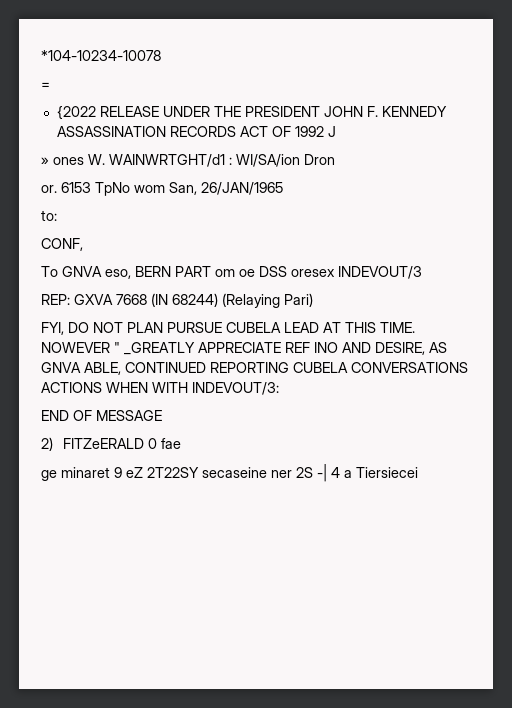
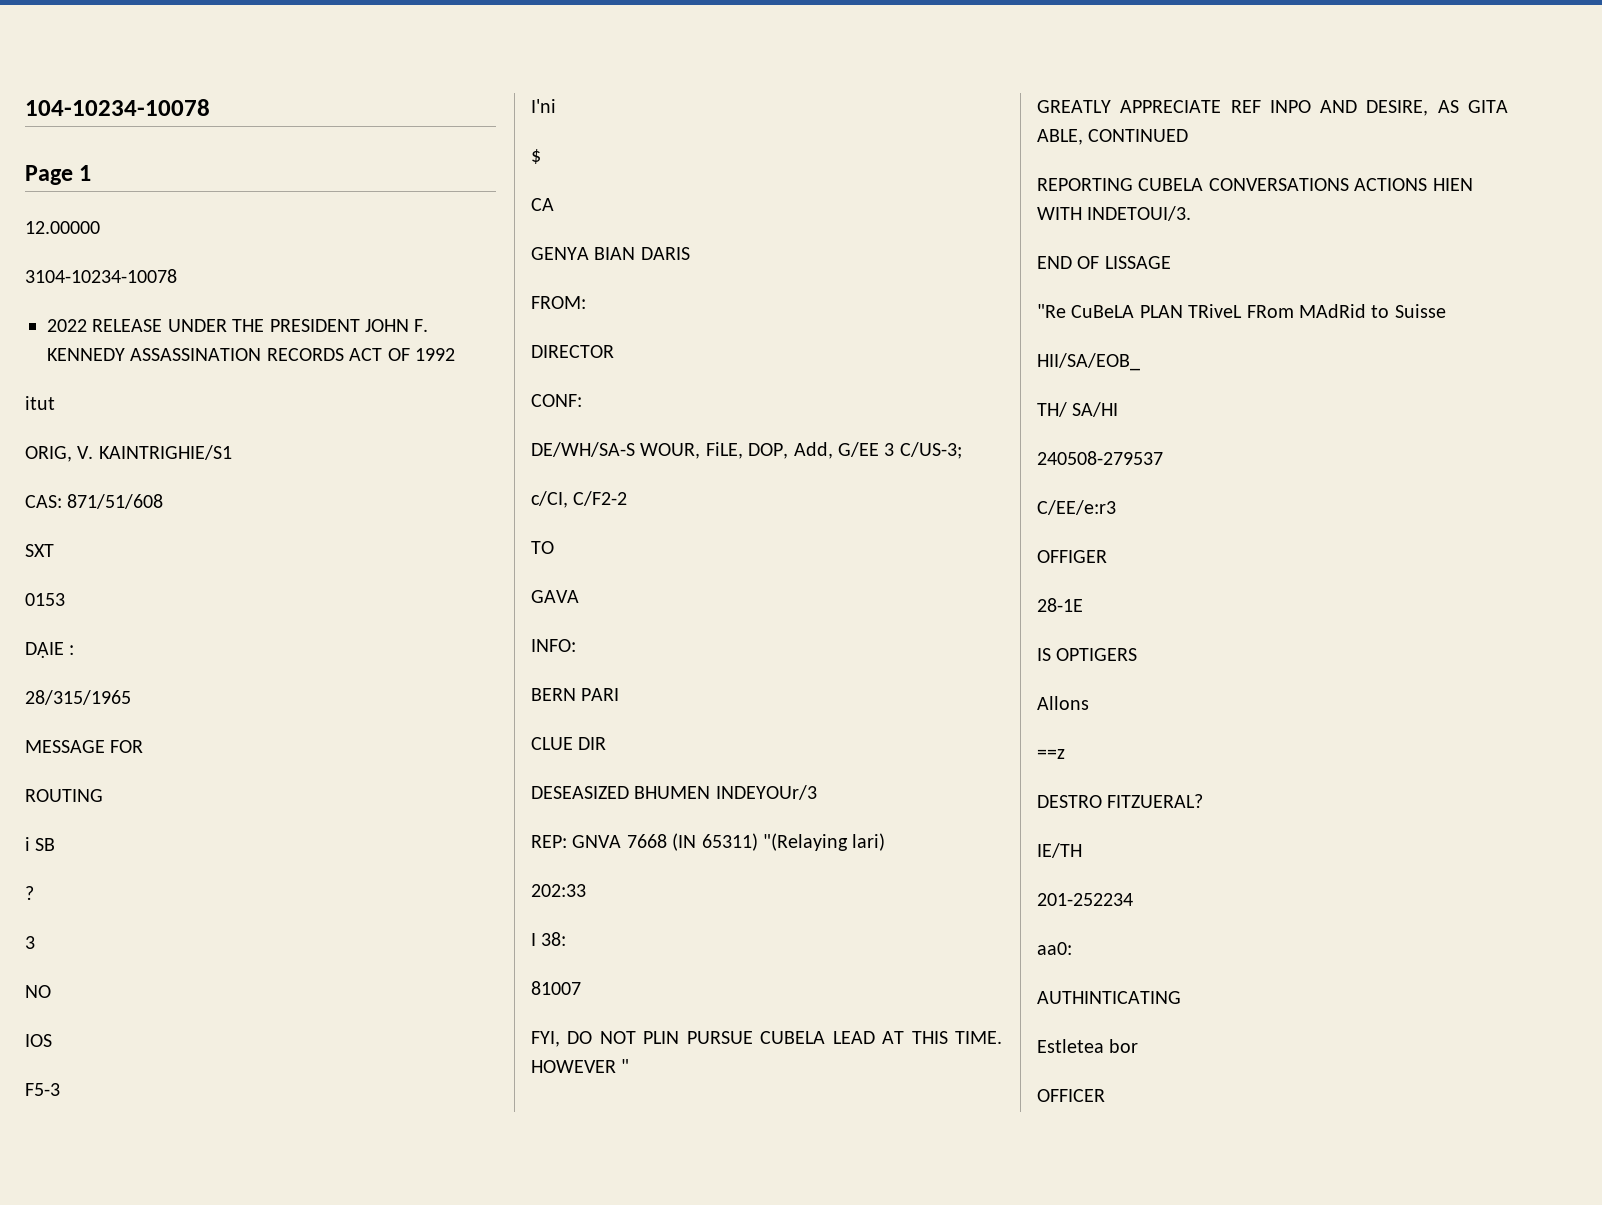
- *104-10234-10078
- =
- {2022 RELEASE UNDER THE PRESIDENT JOHN F. KENNEDY ASSASSINATION RECORDS ACT OF 1992 J
- » ones W. WAINWRTGHT/d1 : WI/SA/ion Dron
- or. 6153 TpNo wom San, 26/JAN/1965
- to:
- CONF,
- To GNVA eso, BERN PART om oe DSS oresex INDEVOUT/3
+ 104-10234-10078
+ Page 1
+ 12.00000
+ 3104-10234-10078
+ 2022 RELEASE UNDER THE PRESIDENT JOHN F. KENNEDY ASSASSINATION RECORDS ACT OF 1992
+ itut
+ ORIG, V. KAINTRIGHIE/S1
+ CAS: 871/51/608
+ SXT
+ 0153
+ DẠIE :
+ 28/315/1965
+ MESSAGE FOR
+ ROUTING
+ i SB
+ ?
+ 3
+ NO
+ IOS
+ F5-3
+ I'ni
+ $
+ CA
+ GENYA BIAN DARIS
+ FROM:
+ DIRECTOR
+ CONF:
+ DE/WH/SA-S WOUR, FiLE, DOP, Add, G/EE 3 C/US-3;
+ c/CI, C/F2-2
+ TO
+ GAVA
+ INFO:
+ BERN PARI
+ CLUE DIR
+ DESEASIZED BHUMEN INDEYOUr/3
- REP: GXVA 7668 (IN 68244) (Relaying Pari)
+ REP: GNVA 7668 (IN 65311) "(Relaying lari)
+ 202:33
+ I 38:
+ 81007
- FYI, DO NOT PLAN PURSUE CUBELA LEAD AT THIS TIME.
+ FYI, DO NOT PLIN PURSUE CUBELA LEAD AT THIS TIME.
- NOWEVER " _GREATLY APPRECIATE REF INO AND DESIRE, AS GNVA ABLE, CONTINUED REPORTING CUBELA CONVERSATIONS ACTIONS WHEN WITH INDEVOUT/3:
+ HOWEVER "
+ GREATLY APPRECIATE REF INPO AND DESIRE, AS GITA ABLE, CONTINUED
+ REPORTING CUBELA CONVERSATIONS ACTIONS HIEN WITH INDETOUI/3.
- END OF MESSAGE
- 2) FITZeERALD 0 fae
- ge minaret 9 eZ 2T22SY secaseine ner 2S -| 4 a Tiersiecei
+ END OF LISSAGE
+ "Re CuBeLA PLAN TRiveL FRom MAdRid to Suisse
+ HII/SA/EOB_
+ TH/ SA/HI
+ 240508-279537
+ C/EE/e:r3
+ OFFIGER
+ 28-1E
+ IS OPTIGERS
+ Allons
+ ==z
+ DESTRO FITZUERAL?
+ IE/TH
+ 201-252234
+ aa0:
+ AUTHINTICATING
+ Estletea bor
+ OFFICER

